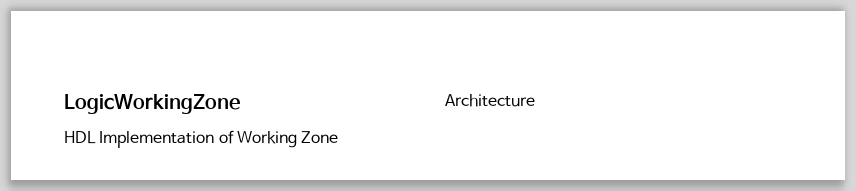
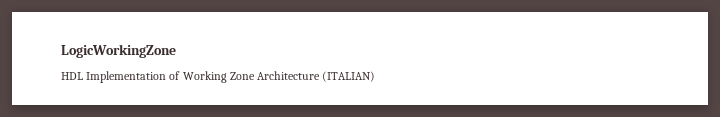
- HDL Implementation of Working Zone Architecture
+ HDL Implementation of Working Zone Architecture (ITALIAN)

